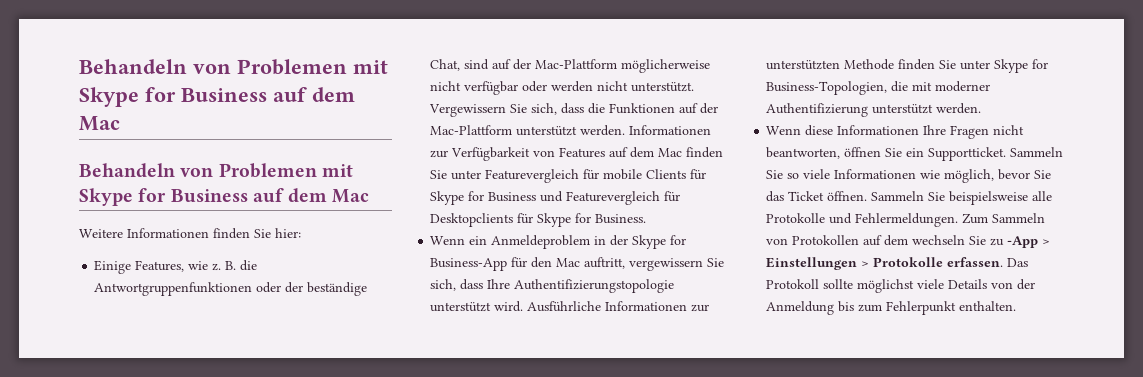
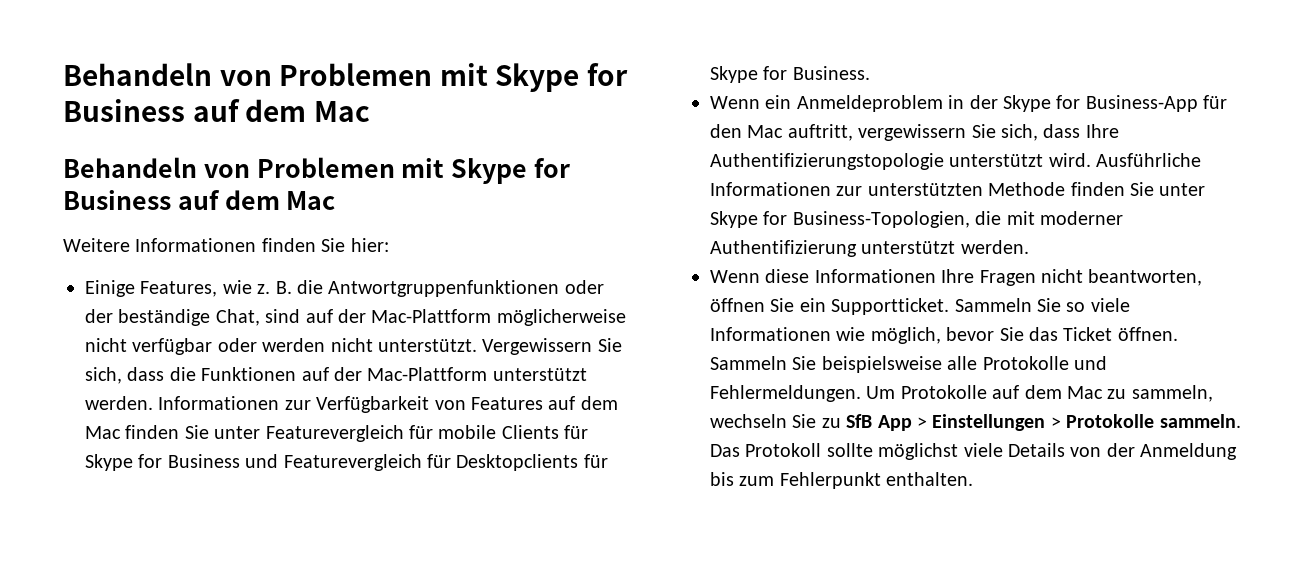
- Zum Sammeln von Protokollen auf dem wechseln Sie zu -App > Einstellungen > Protokolle erfassen.
+ Um Protokolle auf dem Mac zu sammeln, wechseln Sie zu SfB App > Einstellungen > Protokolle sammeln.

